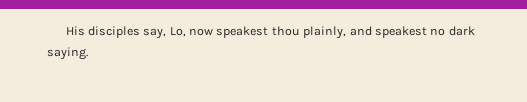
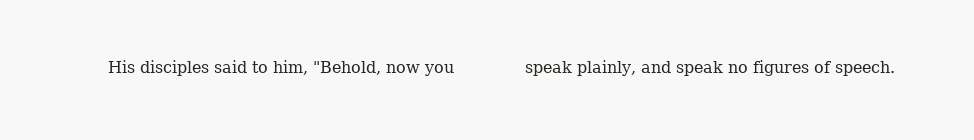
- His disciples say, Lo, now speakest thou plainly, and speakest no dark saying.
+ His disciples said to him, "Behold, now you speak plainly, and speak no figures of speech.

